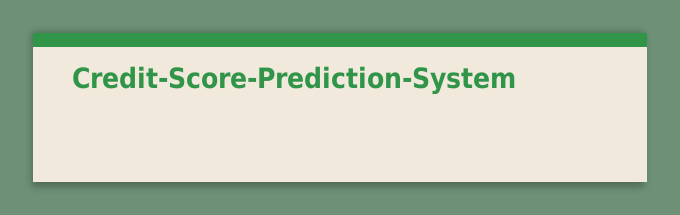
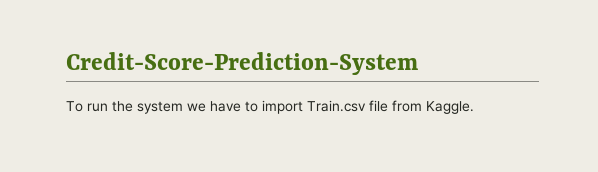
+ To run the system we have to import Train.csv file from Kaggle.

